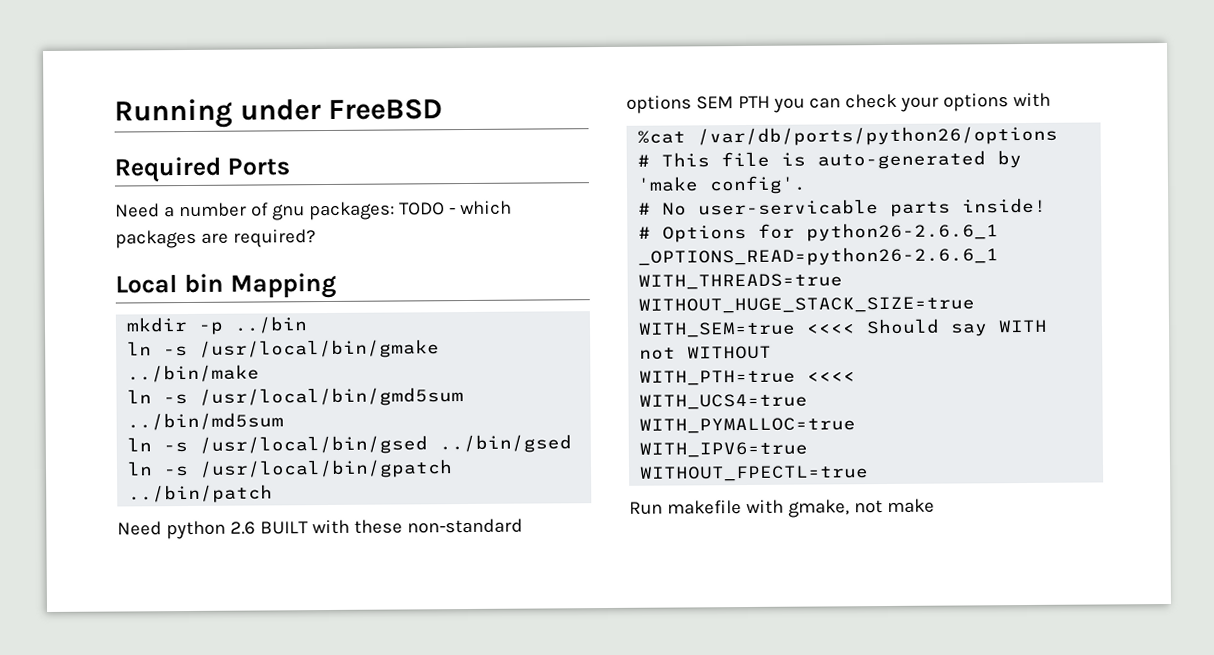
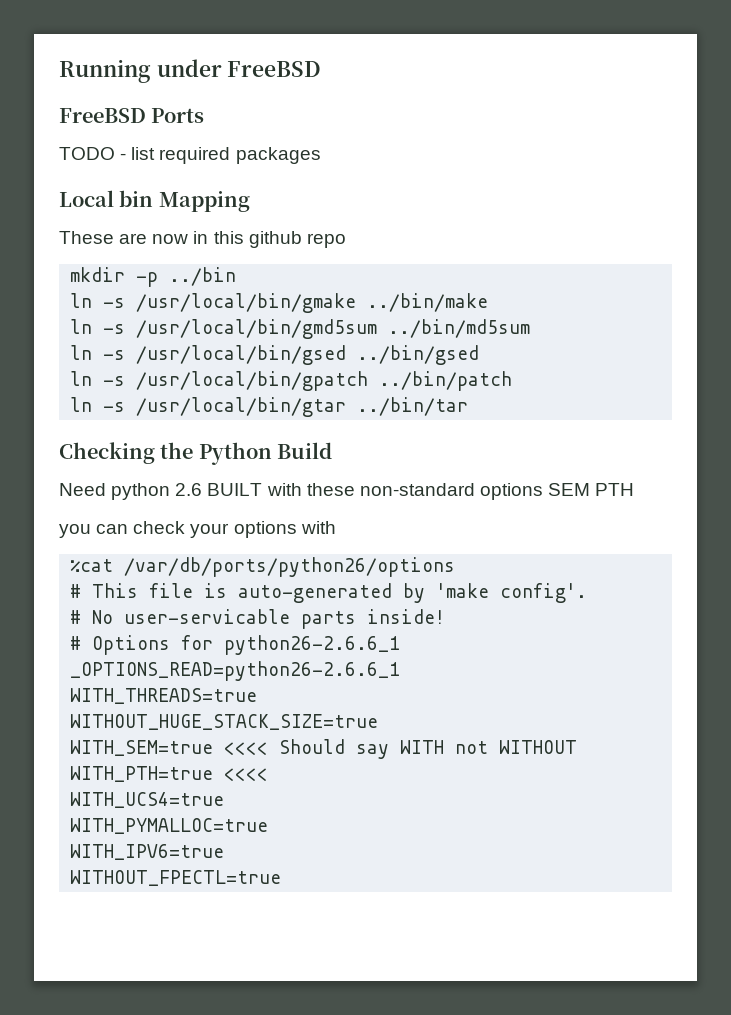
- Required Ports
+ FreeBSD Ports
- Need a number of gnu packages: TODO - which packages are required?
+ TODO - list required packages
+ These are now in this github repo
+ ln -s /usr/local/bin/gtar ../bin/tar
+ Checking the Python Build
- Need python 2.6 BUILT with these non-standard options SEM PTH you can check your options with
+ Need python 2.6 BUILT with these non-standard options SEM PTH
+ you can check your options with
- Run makefile with gmake, not make

